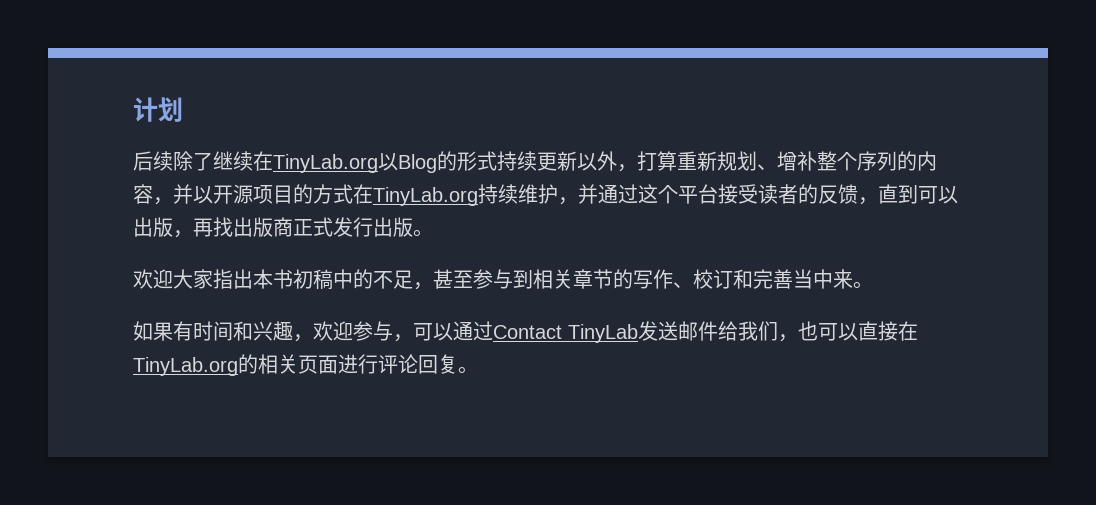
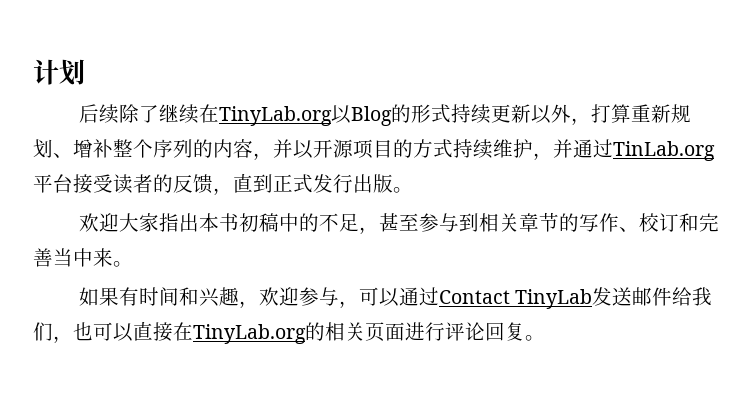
- 后续除了继续在TinyLab.org以Blog的形式持续更新以外，打算重新规划、增补整个序列的内容，并以开源项目的方式在TinyLab.org持续维护，并通过这个平台接受读者的反馈，直到可以出版，再找出版商正式发行出版。
+ 后续除了继续在TinyLab.org以Blog的形式持续更新以外，打算重新规划、增补整个序列的内容，并以开源项目的方式持续维护，并通过TinLab.org平台接受读者的反馈，直到正式发行出版。

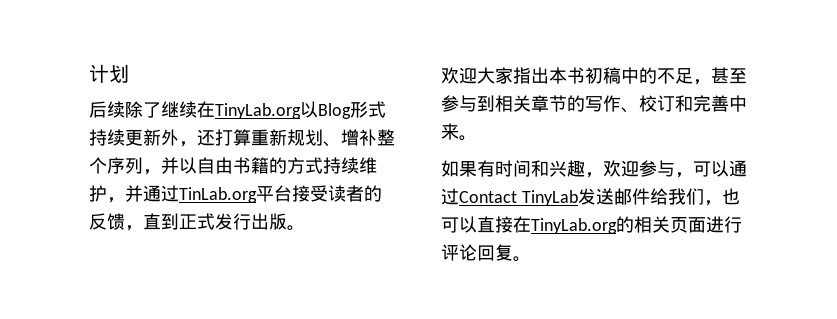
- 后续除了继续在TinyLab.org以Blog的形式持续更新以外，打算重新规划、增补整个序列的内容，并以开源项目的方式持续维护，并通过TinLab.org平台接受读者的反馈，直到正式发行出版。
+ 后续除了继续在TinyLab.org以Blog形式持续更新外，还打算重新规划、增补整个序列，并以自由书籍的方式持续维护，并通过TinLab.org平台接受读者的反馈，直到正式发行出版。
- 欢迎大家指出本书初稿中的不足，甚至参与到相关章节的写作、校订和完善当中来。
+ 欢迎大家指出本书初稿中的不足，甚至参与到相关章节的写作、校订和完善中来。

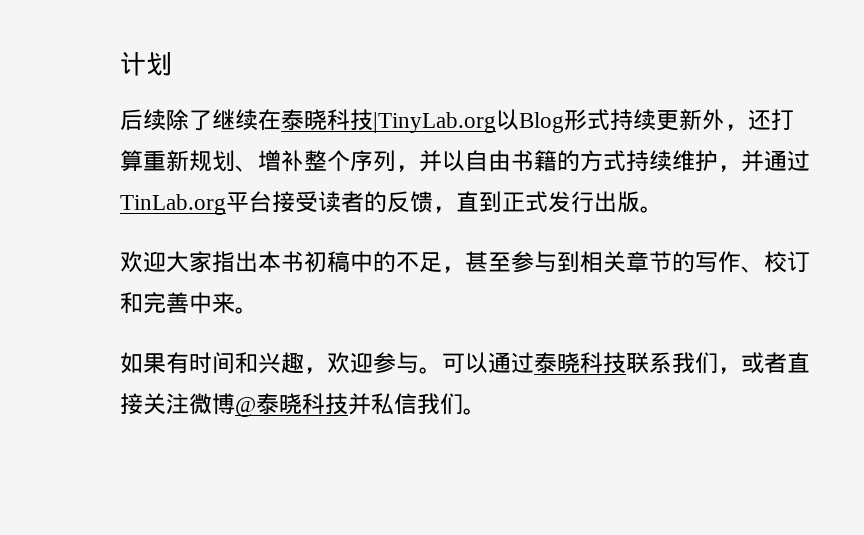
- 后续除了继续在TinyLab.org以Blog形式持续更新外，还打算重新规划、增补整个序列，并以自由书籍的方式持续维护，并通过TinLab.org平台接受读者的反馈，直到正式发行出版。
+ 后续除了继续在泰晓科技|TinyLab.org以Blog形式持续更新外，还打算重新规划、增补整个序列，并以自由书籍的方式持续维护，并通过TinLab.org平台接受读者的反馈，直到正式发行出版。
- 如果有时间和兴趣，欢迎参与，可以通过Contact TinyLab发送邮件给我们，也可以直接在TinyLab.org的相关页面进行评论回复。
+ 如果有时间和兴趣，欢迎参与。可以通过泰晓科技联系我们，或者直接关注微博@泰晓科技并私信我们。

